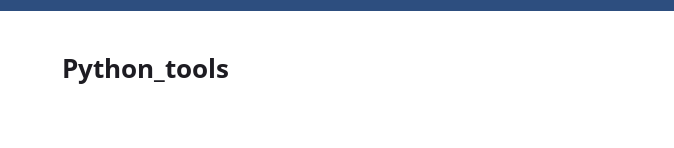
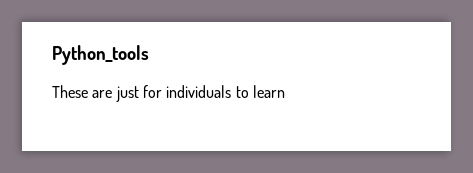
+ These are just for individuals to learn

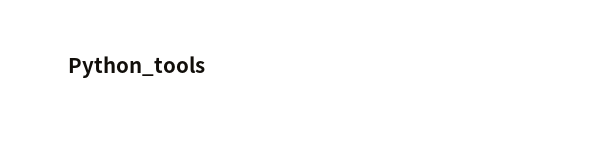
- These are just for individuals to learn

